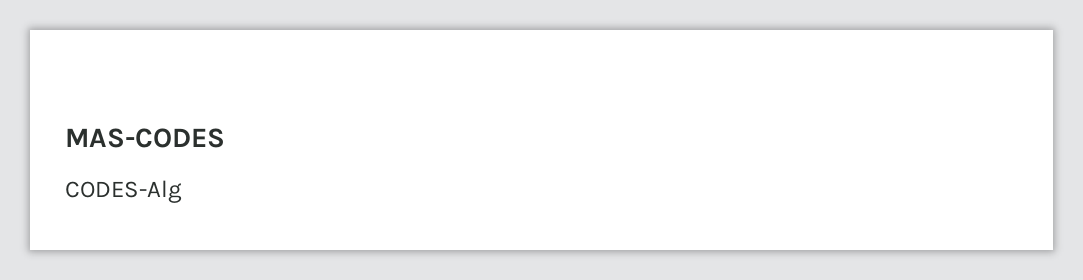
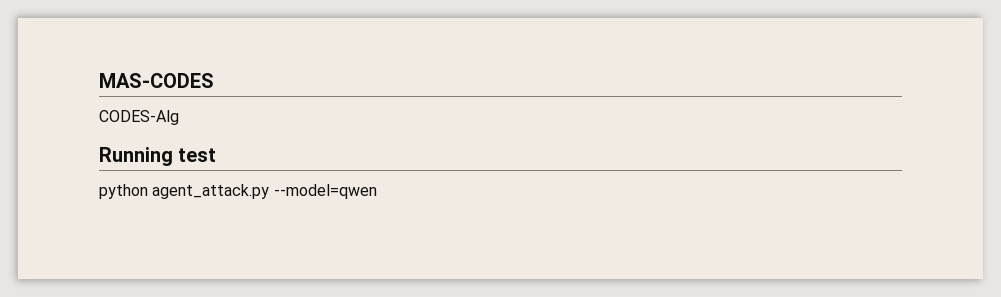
+ Running test
+ python agent_attack.py --model=qwen

